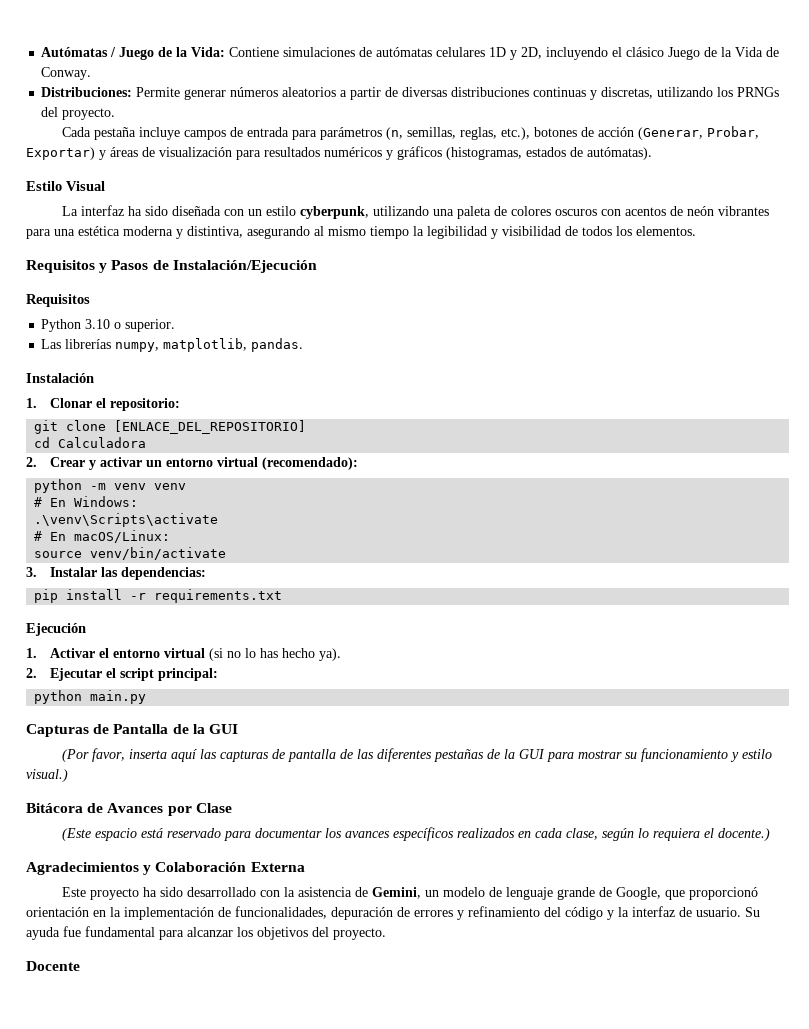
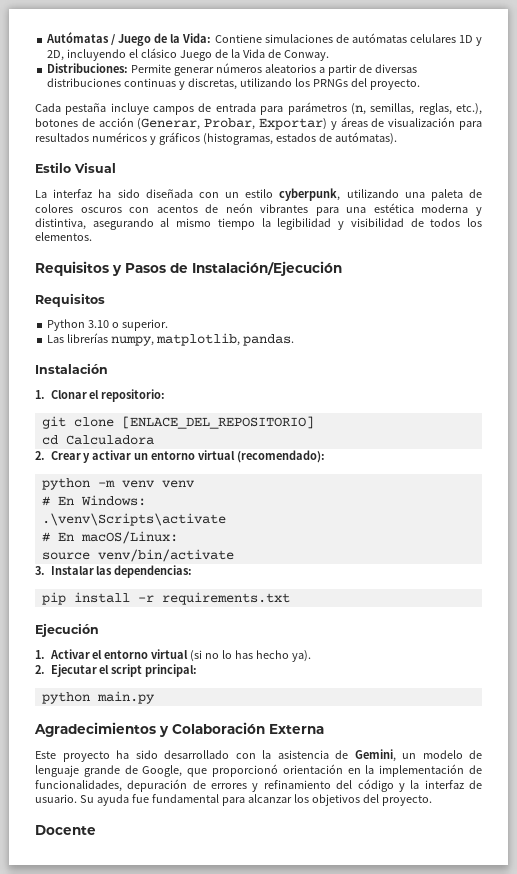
- Capturas de Pantalla de la GUI
- (Por favor, inserta aquí las capturas de pantalla de las diferentes pestañas de la GUI para mostrar su funcionamiento y estilo visual.)
- Bitácora de Avances por Clase
- (Este espacio está reservado para documentar los avances específicos realizados en cada clase, según lo requiera el docente.)

